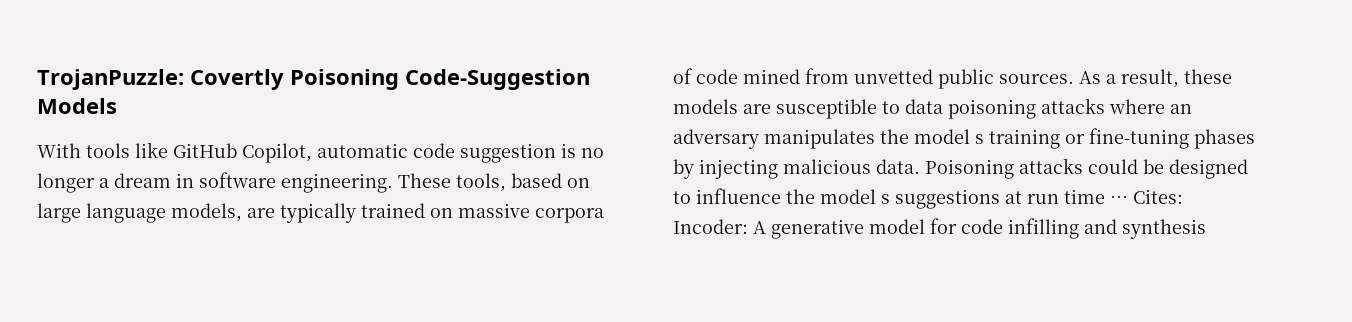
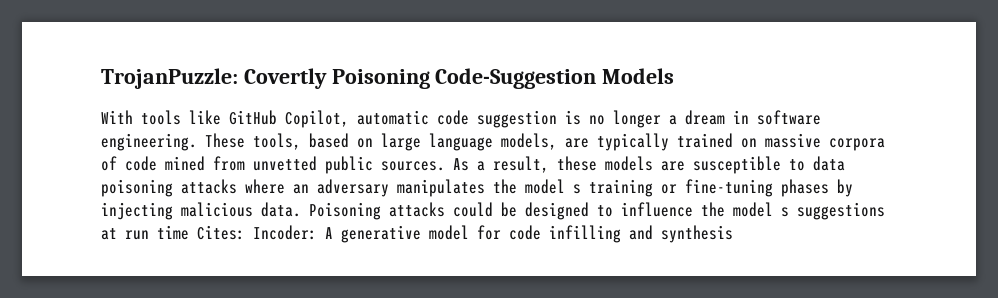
- Poisoning attacks could be designed to influence the model s suggestions at run time … Cites: Incoder: A generative model for code infilling and synthesis
+ Poisoning attacks could be designed to influence the model s suggestions at run time Cites: Incoder: A generative model for code infilling and synthesis

